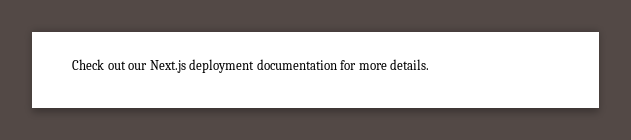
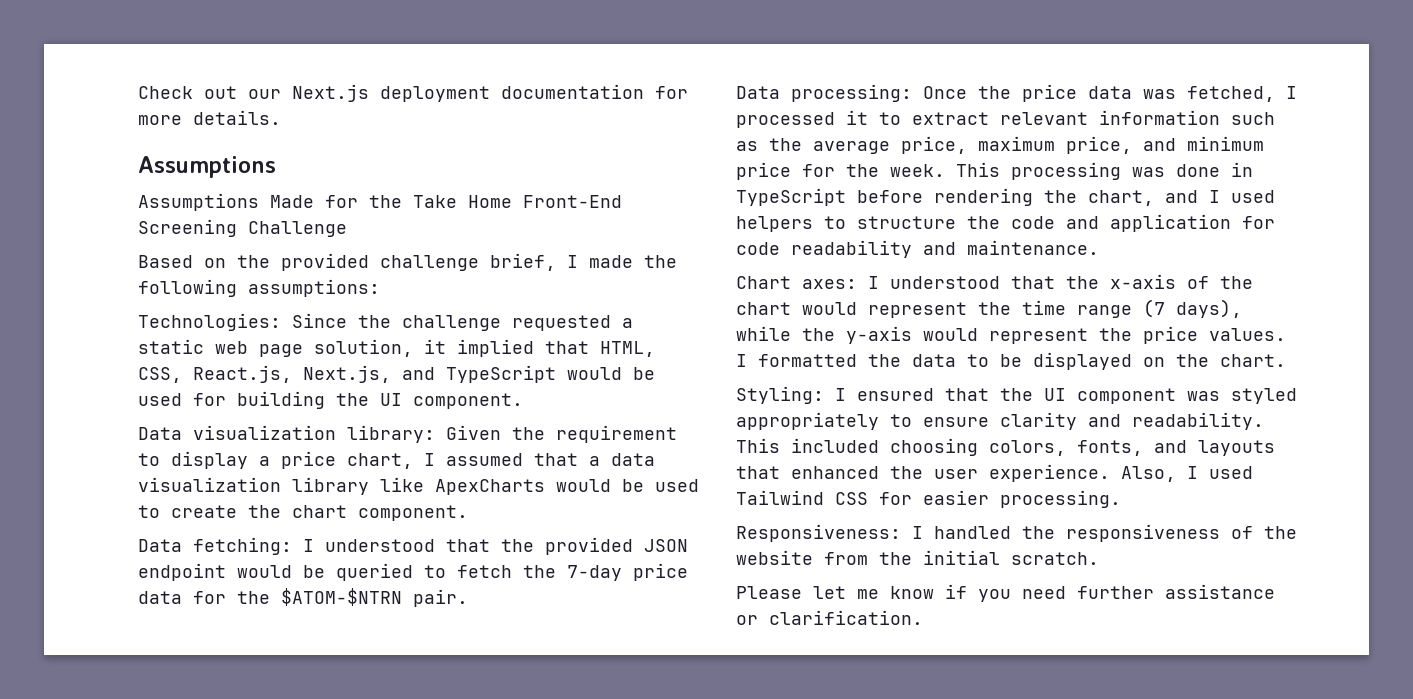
  Check out our Next.js deployment documentation for more details.
+ Assumptions
+ Assumptions Made for the Take Home Front-End Screening Challenge
+ Based on the provided challenge brief, I made the following assumptions:
+ Technologies: Since the challenge requested a static web page solution, it implied that HTML, CSS, React.js, Next.js, and TypeScript would be used for building the UI component.
+ Data visualization library: Given the requirement to display a price chart, I assumed that a data visualization library like ApexCharts would be used to create the chart component.
+ Data fetching: I understood that the provided JSON endpoint would be queried to fetch the 7-day price data for the $ATOM-$NTRN pair.
+ Data processing: Once the price data was fetched, I processed it to extract relevant information such as the average price, maximum price, and minimum price for the week. This processing was done in TypeScript before rendering the chart, and I used helpers to structure the code and application for code readability and maintenance.
+ Chart axes: I understood that the x-axis of the chart would represent the time range (7 days), while the y-axis would represent the price values. I formatted the data to be displayed on the chart.
+ Styling: I ensured that the UI component was styled appropriately to ensure clarity and readability. This included choosing colors, fonts, and layouts that enhanced the user experience. Also, I used Tailwind CSS for easier processing.
+ Responsiveness: I handled the responsiveness of the website from the initial scratch.
+ Please let me know if you need further assistance or clarification.

